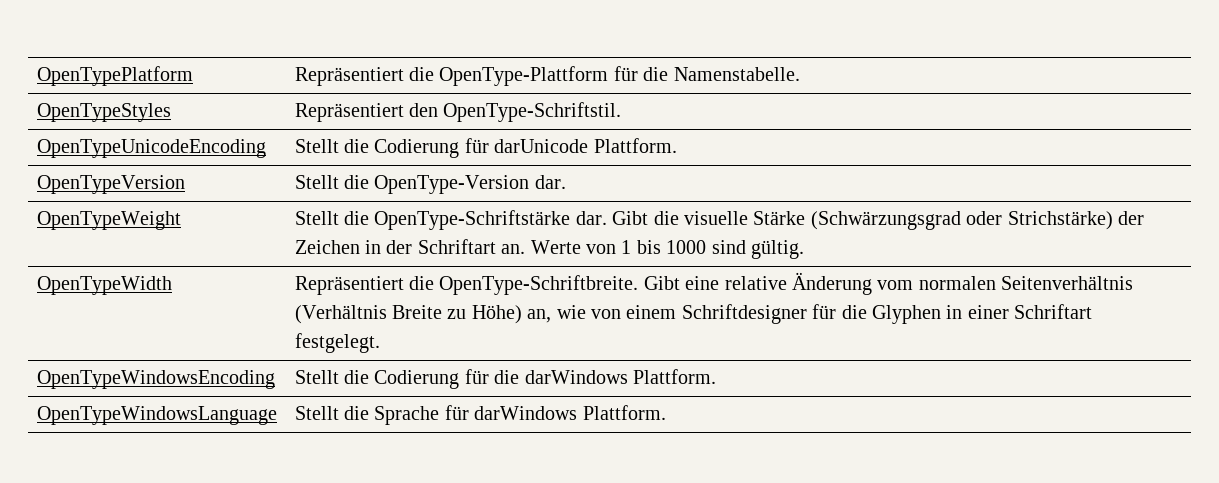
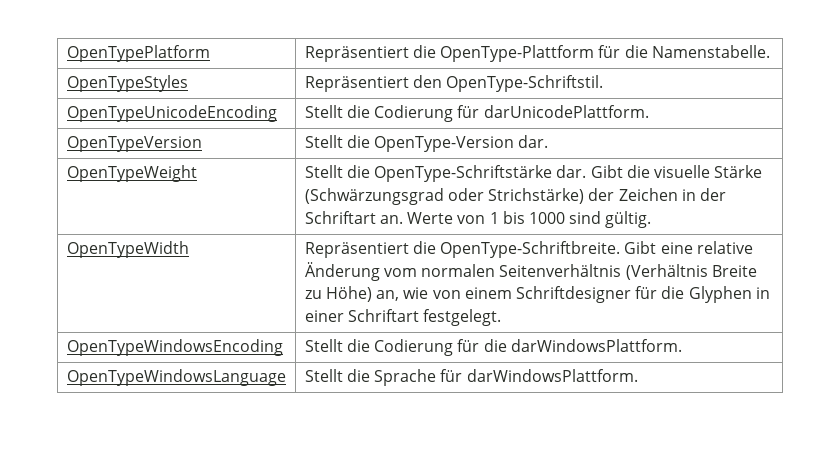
- OpenTypeUnicodeEncoding | Stellt die Codierung für darUnicode Plattform.
+ OpenTypeUnicodeEncoding | Stellt die Codierung für darUnicodePlattform.
- OpenTypeWindowsEncoding | Stellt die Codierung für die darWindows Plattform.
+ OpenTypeWindowsEncoding | Stellt die Codierung für die darWindowsPlattform.
- OpenTypeWindowsLanguage | Stellt die Sprache für darWindows Plattform.
+ OpenTypeWindowsLanguage | Stellt die Sprache für darWindowsPlattform.

